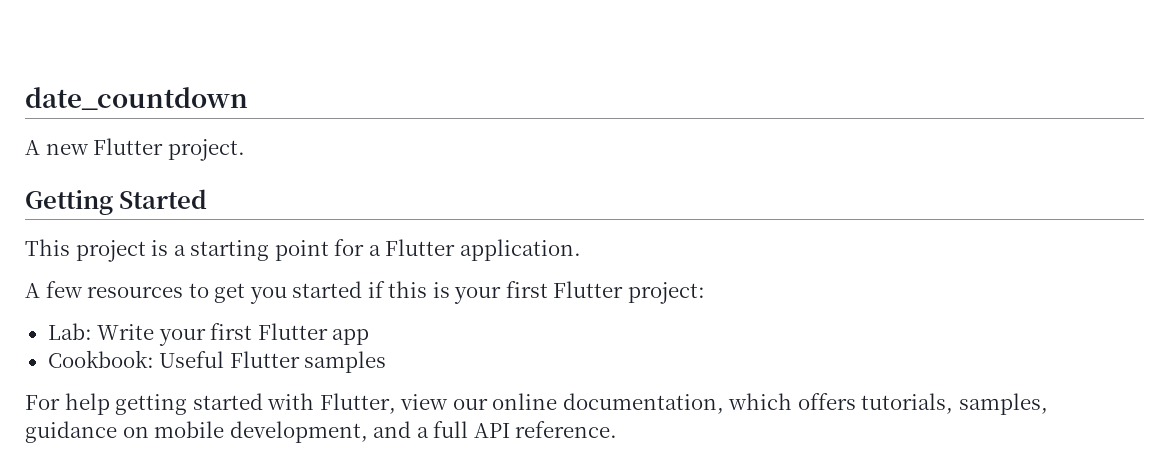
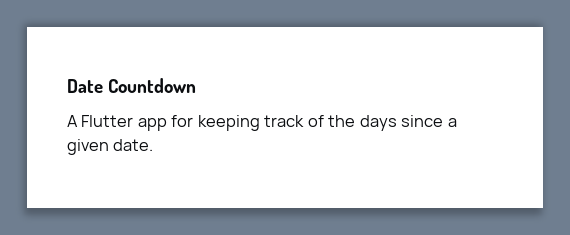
- date_countdown
- A new Flutter project.
- Getting Started
- This project is a starting point for a Flutter application.
- A few resources to get you started if this is your first Flutter project:
- Lab: Write your first Flutter app
- Cookbook: Useful Flutter samples
- For help getting started with Flutter, view our online documentation, which offers tutorials, samples, guidance on mobile development, and a full API reference.
+ Date Countdown
+ A Flutter app for keeping track of the days since a given date.

